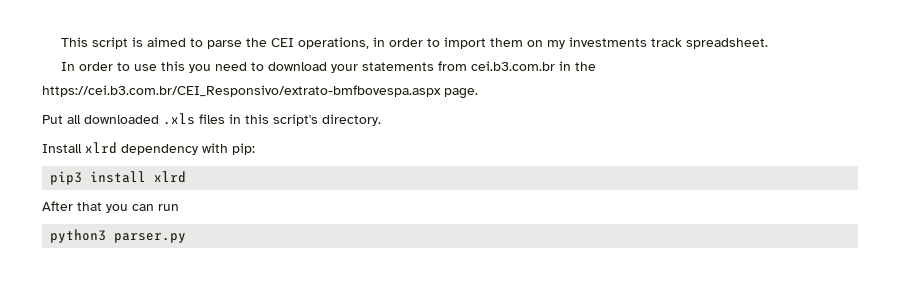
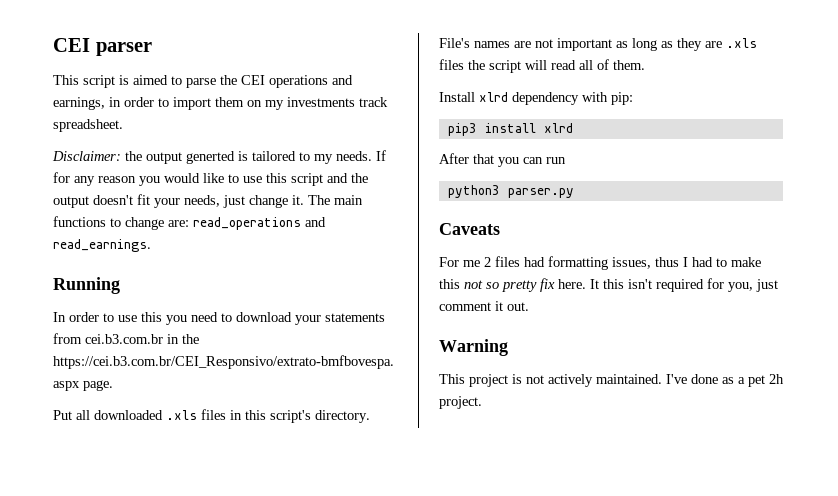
+ CEI parser
- This script is aimed to parse the CEI operations, in order to import them on my investments track spreadsheet.
+ This script is aimed to parse the CEI operations and earnings, in order to import them on my investments track spreadsheet.
+ Disclaimer: the output generted is tailored to my needs. If for any reason you would like to use this script and the output doesn't fit your needs, just change it. The main functions to change are: read_operations and read_earnings.
+ Running
+ File's names are not important as long as they are .xls files the script will read all of them.
+ Caveats
+ For me 2 files had formatting issues, thus I had to make this not so pretty fix here. It this isn't required for you, just comment it out.
+ Warning
+ This project is not actively maintained. I've done as a pet 2h project.

